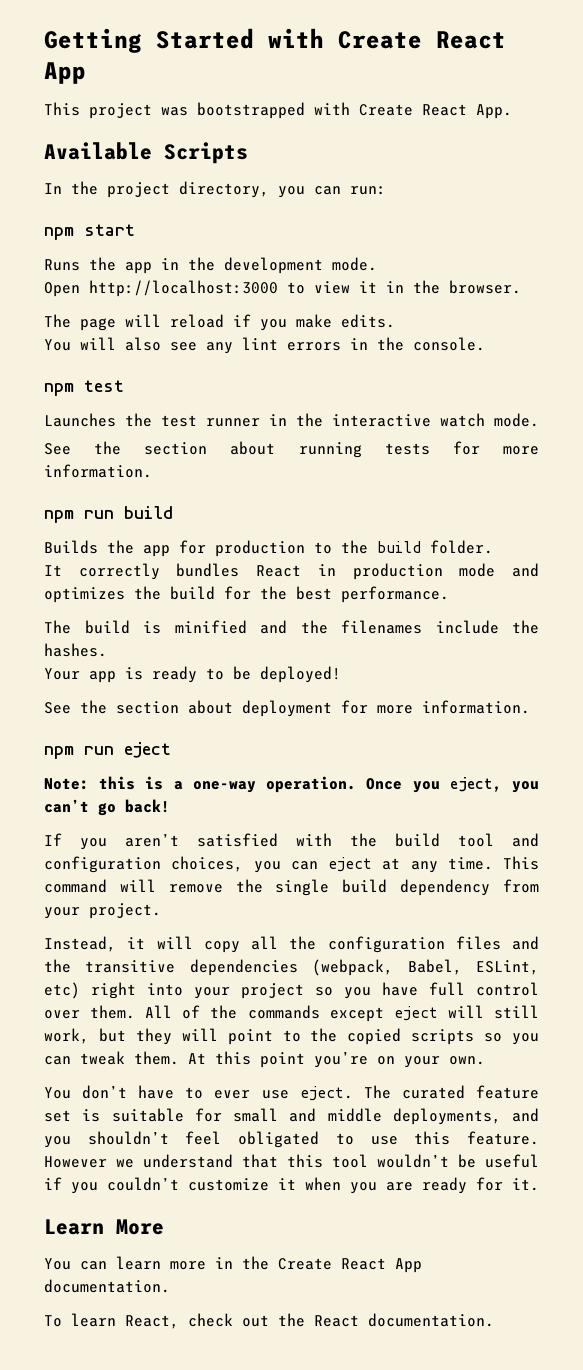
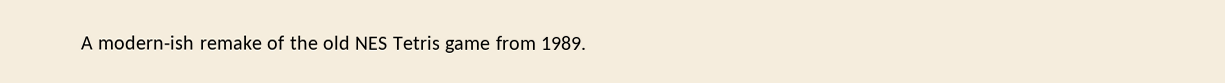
- Getting Started with Create React App
- This project was bootstrapped with Create React App.
- Available Scripts
- In the project directory, you can run:
- npm start
- Runs the app in the development mode.
- Open http://localhost:3000 to view it in the browser.
- The page will reload if you make edits.
- You will also see any lint errors in the console.
- npm test
- Launches the test runner in the interactive watch mode.
- See the section about running tests for more information.
- npm run build
- Builds the app for production to the build folder.
- It correctly bundles React in production mode and optimizes the build for the best performance.
- The build is minified and the filenames include the hashes.
- Your app is ready to be deployed!
- See the section about deployment for more information.
- npm run eject
- Note: this is a one-way operation. Once you eject, you can’t go back!
- If you aren’t satisfied with the build tool and configuration choices, you can eject at any time. This command will remove the single build dependency from your project.
- Instead, it will copy all the configuration files and the transitive dependencies (webpack, Babel, ESLint, etc) right into your project so you have full control over them. All of the commands except eject will still work, but they will point to the copied scripts so you can tweak them. At this point you’re on your own.
- You don’t have to ever use eject. The curated feature set is suitable for small and middle deployments, and you shouldn’t feel obligated to use this feature. However we understand that this tool wouldn’t be useful if you couldn’t customize it when you are ready for it.
- Learn More
- You can learn more in the Create React App documentation.
- To learn React, check out the React documentation.
+ A modern-ish remake of the old NES Tetris game from 1989.

